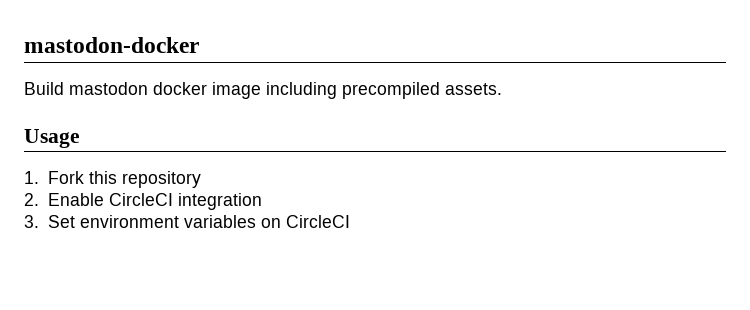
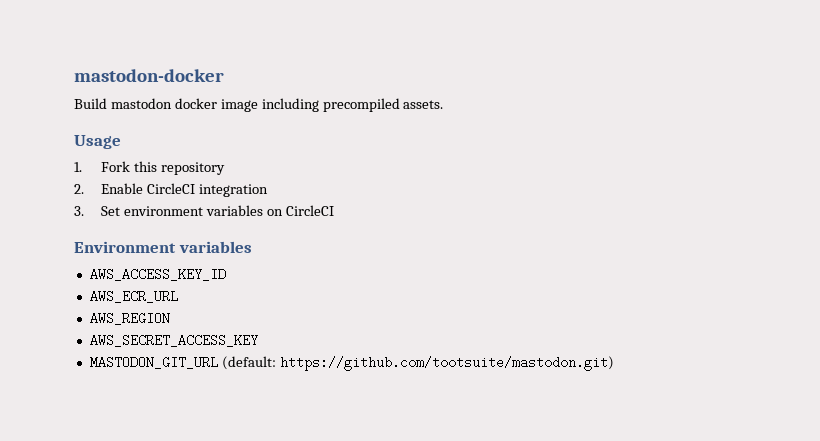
+ Environment variables
+ AWS_ACCESS_KEY_ID
+ AWS_ECR_URL
+ AWS_REGION
+ AWS_SECRET_ACCESS_KEY
+ MASTODON_GIT_URL (default: https://github.com/tootsuite/mastodon.git)

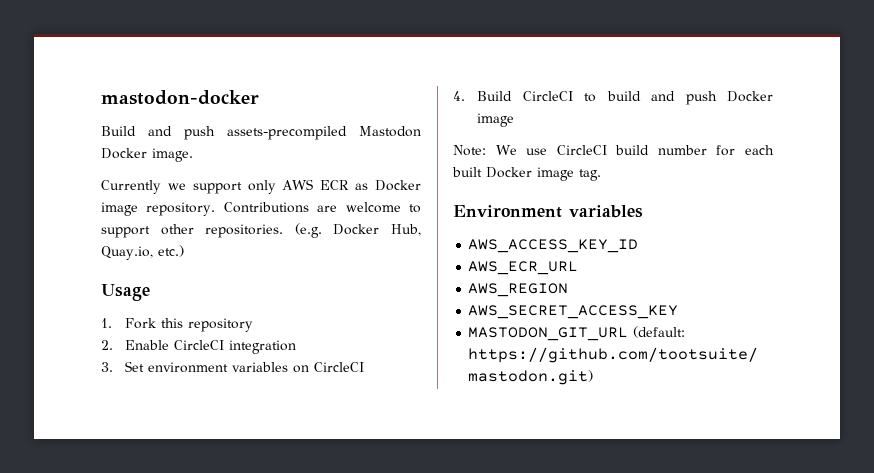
- Build mastodon docker image including precompiled assets.
+ Build and push assets-precompiled Mastodon Docker image.
+ Currently we support only AWS ECR as Docker image repository. Contributions are welcome to support other repositories. (e.g. Docker Hub, Quay.io, etc.)
+ 4. Build CircleCI to build and push Docker image
+ Note: We use CircleCI build number for each built Docker image tag.

